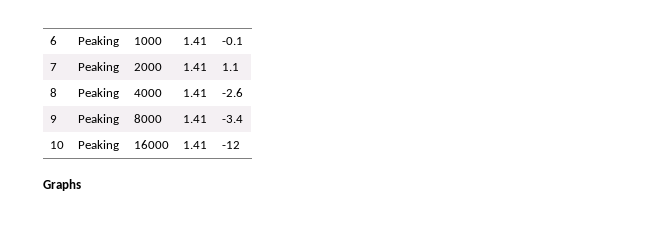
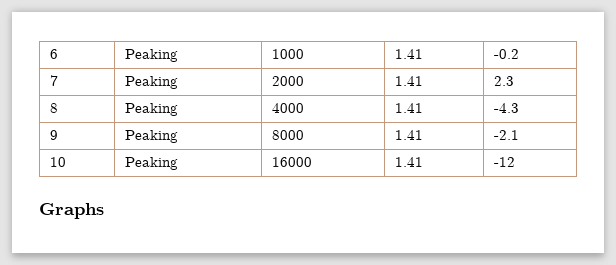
- 6 | Peaking | 1000 | 1.41 | -0.1
+ 6 | Peaking | 1000 | 1.41 | -0.2
- 7 | Peaking | 2000 | 1.41 | 1.1
+ 7 | Peaking | 2000 | 1.41 | 2.3
- 8 | Peaking | 4000 | 1.41 | -2.6
+ 8 | Peaking | 4000 | 1.41 | -4.3
- 9 | Peaking | 8000 | 1.41 | -3.4
+ 9 | Peaking | 8000 | 1.41 | -2.1

